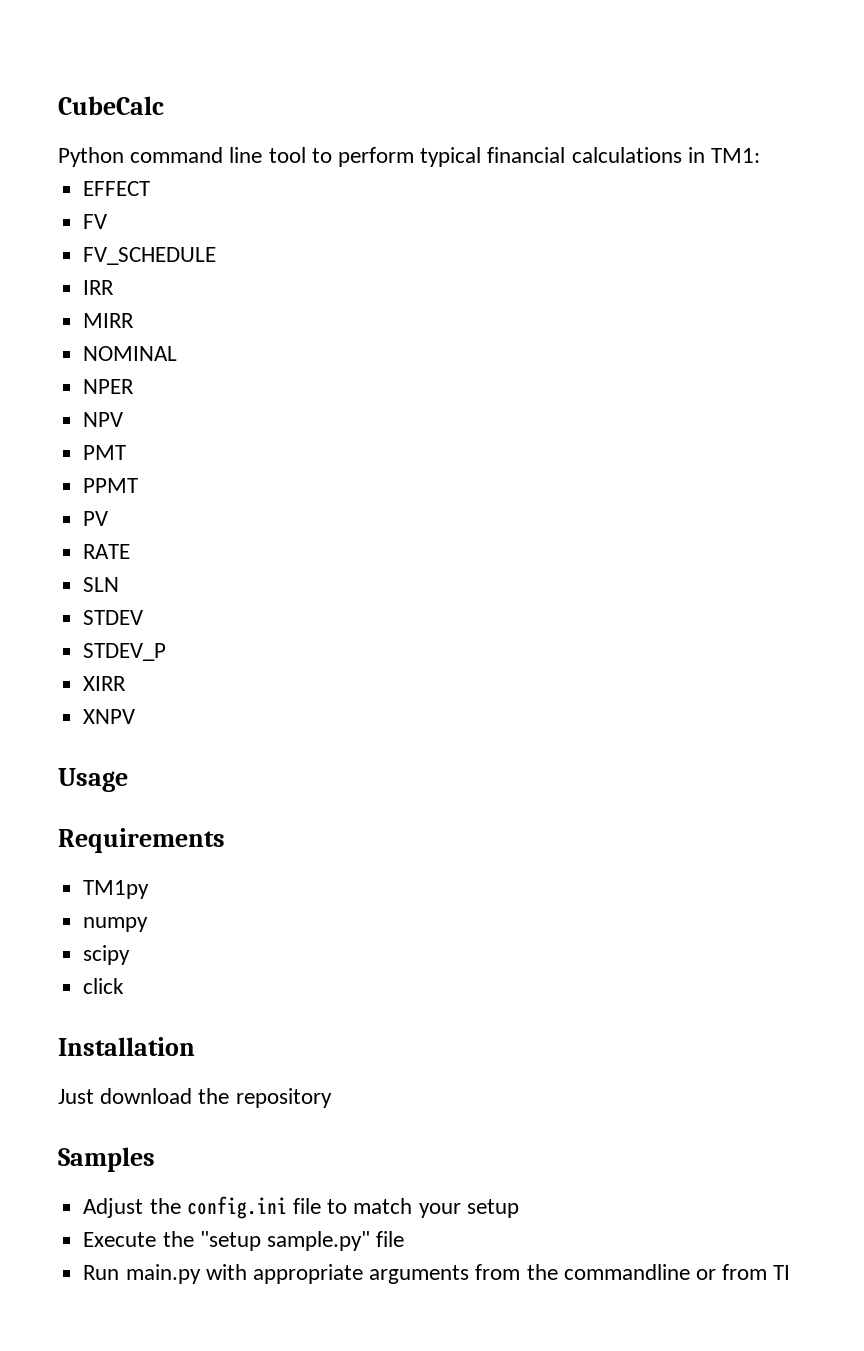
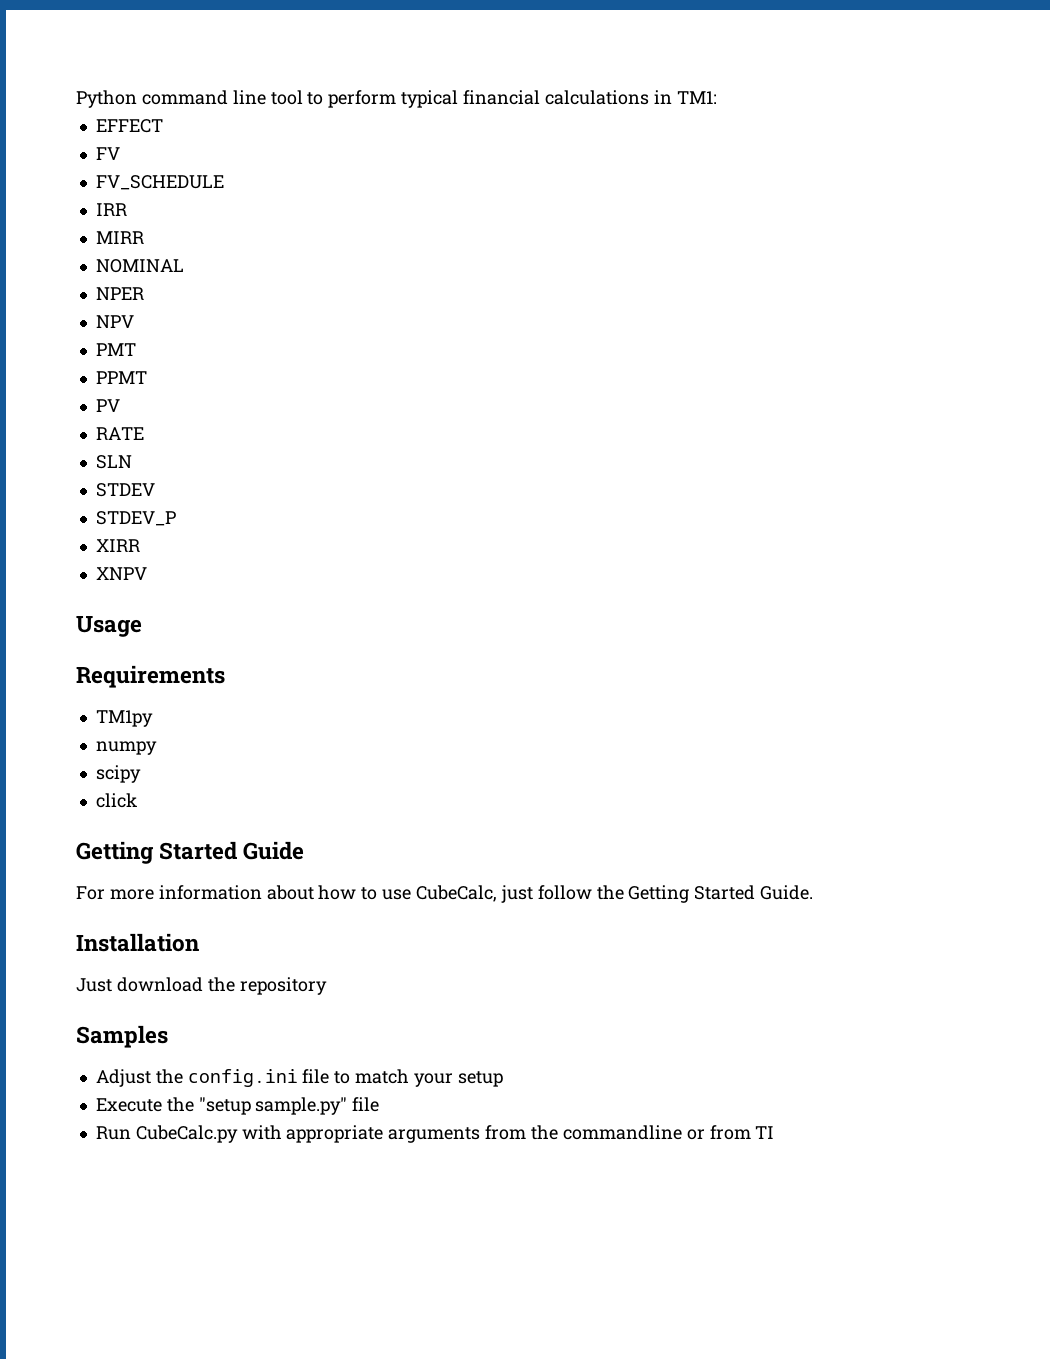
- CubeCalc
+ Getting Started Guide
+ For more information about how to use CubeCalc, just follow the Getting Started Guide.
- Run main.py with appropriate arguments from the commandline or from TI
+ Run CubeCalc.py with appropriate arguments from the commandline or from TI

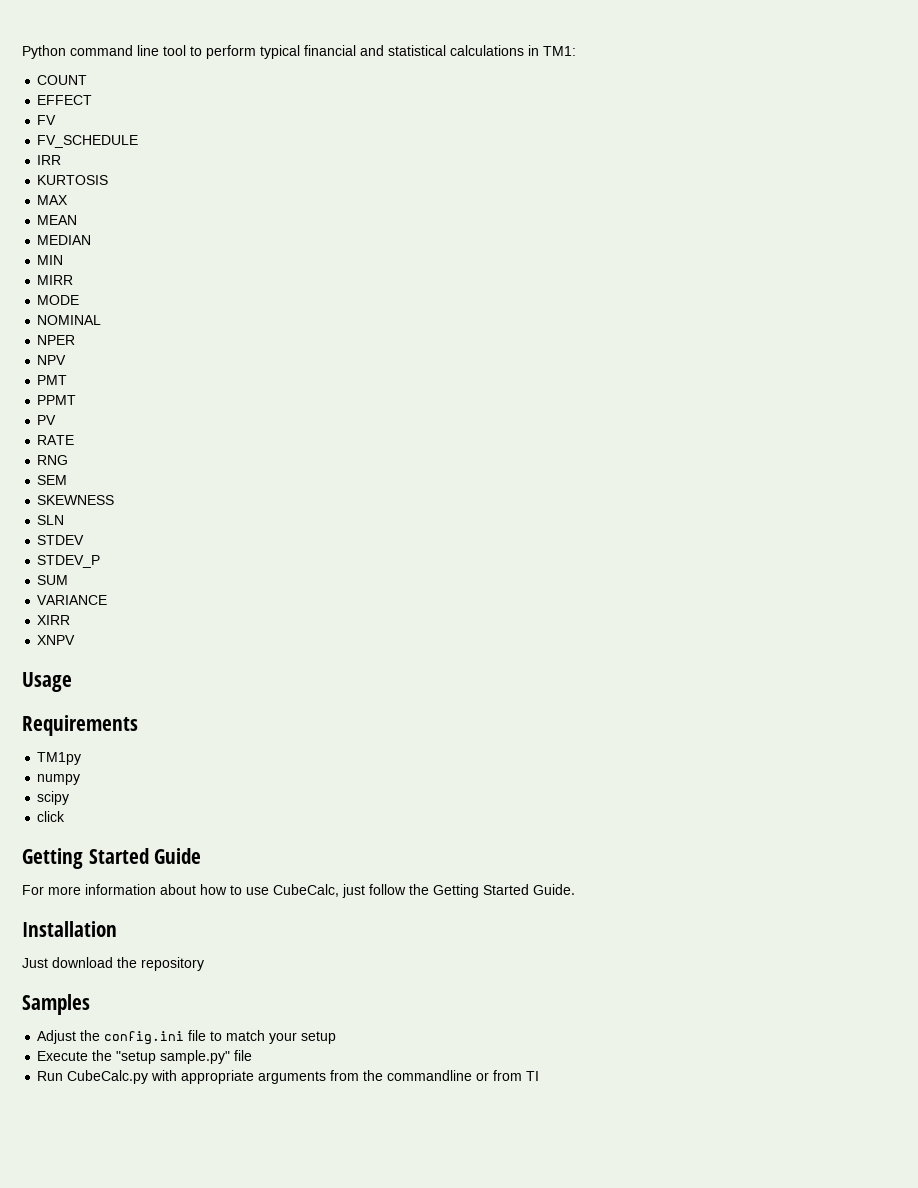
- Python command line tool to perform typical financial calculations in TM1:
+ Python command line tool to perform typical financial and statistical calculations in TM1:
+ COUNT
+ KURTOSIS
+ MAX
+ MEAN
+ MEDIAN
+ MIN
+ MODE
+ RNG
+ SEM
+ SKEWNESS
+ SUM
+ VARIANCE

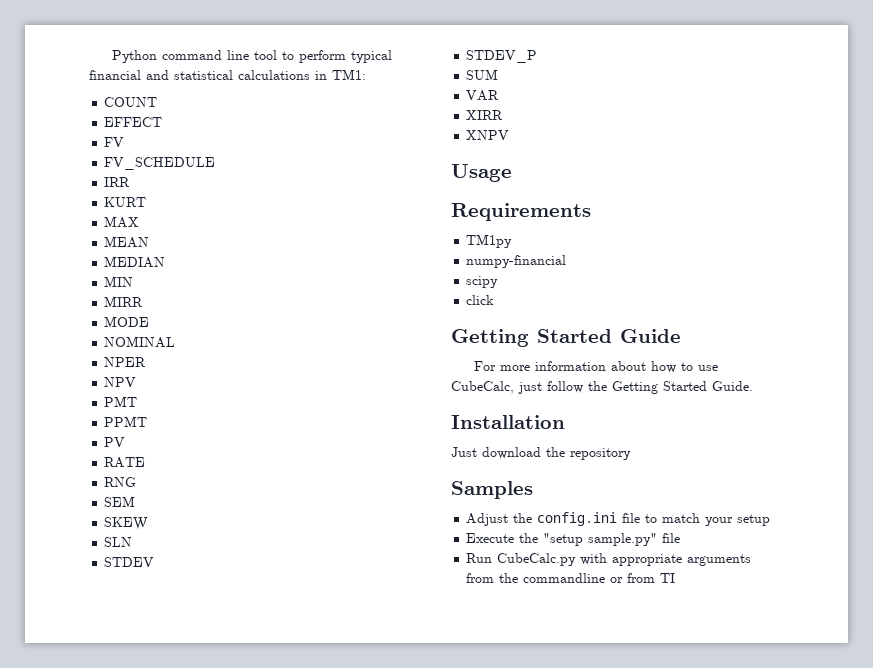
- KURTOSIS
+ KURT
- SKEWNESS
+ SKEW
- VARIANCE
+ VAR
- numpy
+ numpy-financial

